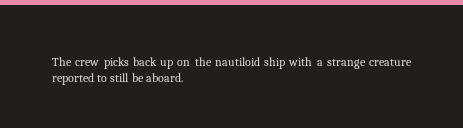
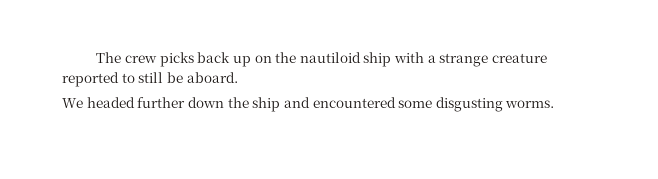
+ We headed further down the ship and encountered some disgusting worms.

